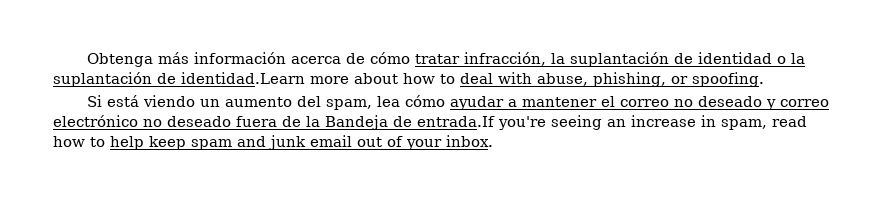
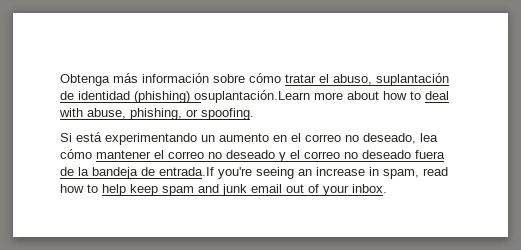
- Obtenga más información acerca de cómo tratar infracción, la suplantación de identidad o la suplantación de identidad.Learn more about how to deal with abuse, phishing, or spoofing.
+ Obtenga más información sobre cómo tratar el abuso, suplantación de identidad (phishing) osuplantación.Learn more about how to deal with abuse, phishing, or spoofing.
- Si está viendo un aumento del spam, lea cómo ayudar a mantener el correo no deseado y correo electrónico no deseado fuera de la Bandeja de entrada.If you're seeing an increase in spam, read how to help keep spam and junk email out of your inbox.
+ Si está experimentando un aumento en el correo no deseado, lea cómo mantener el correo no deseado y el correo no deseado fuera de la bandeja de entrada.If you're seeing an increase in spam, read how to help keep spam and junk email out of your inbox.

